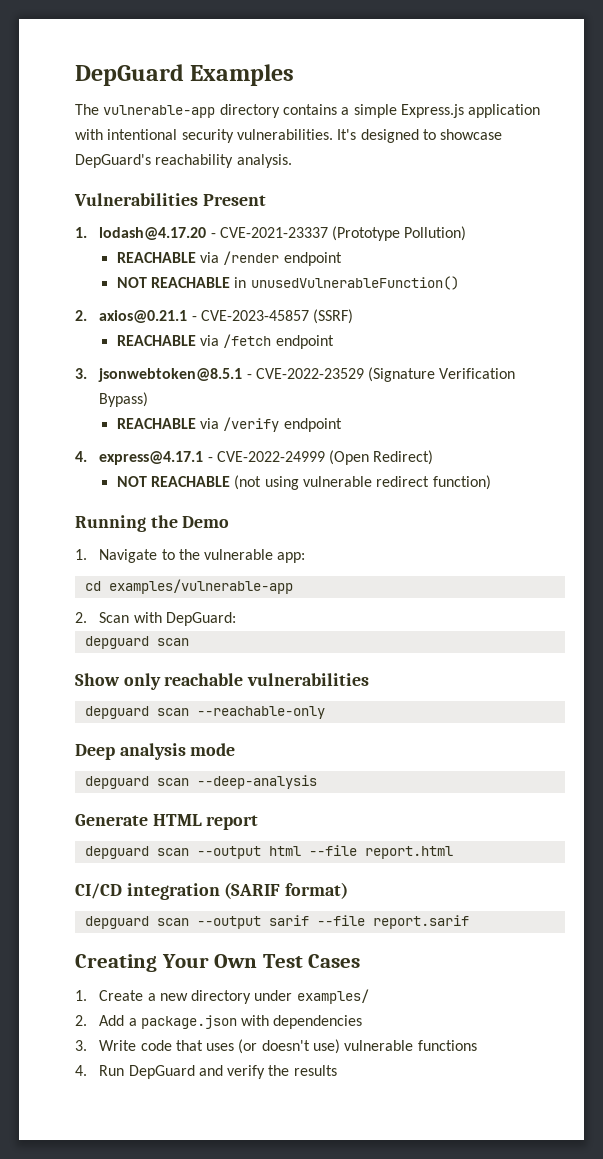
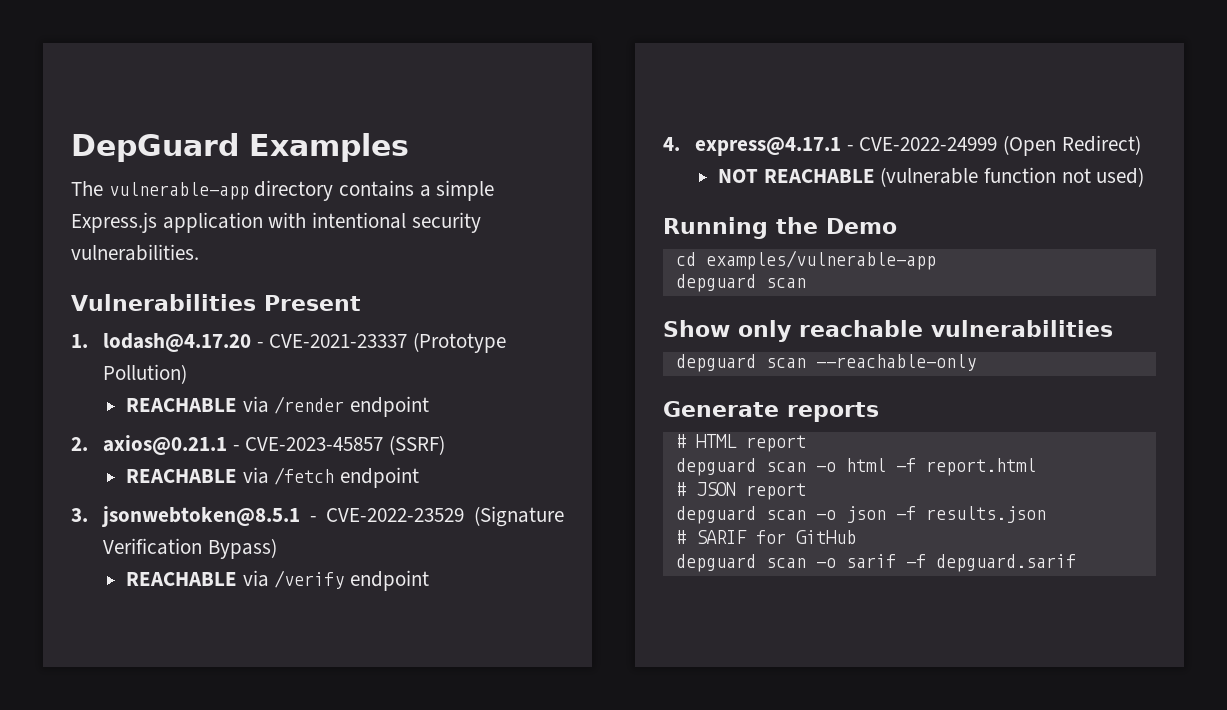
- It's designed to showcase DepGuard's reachability analysis.
- NOT REACHABLE in unusedVulnerableFunction()
- NOT REACHABLE (not using vulnerable redirect function)
+ NOT REACHABLE (vulnerable function not used)
  Running the Demo
- 1. Navigate to the vulnerable app:
  cd examples/vulnerable-app
- 2. Scan with DepGuard:
- Deep analysis mode
- depguard scan --deep-analysis
- Generate HTML report
- depguard scan --output html --file report.html
- CI/CD integration (SARIF format)
- depguard scan --output sarif --file report.sarif
- Creating Your Own Test Cases
- 1. Create a new directory under examples/
- 2. Add a package.json with dependencies
- 3. Write code that uses (or doesn't use) vulnerable functions
- 4. Run DepGuard and verify the results
+ Generate reports
+ # HTML report
+ depguard scan -o html -f report.html
+ # JSON report
+ depguard scan -o json -f results.json
+ # SARIF for GitHub
+ depguard scan -o sarif -f depguard.sarif

